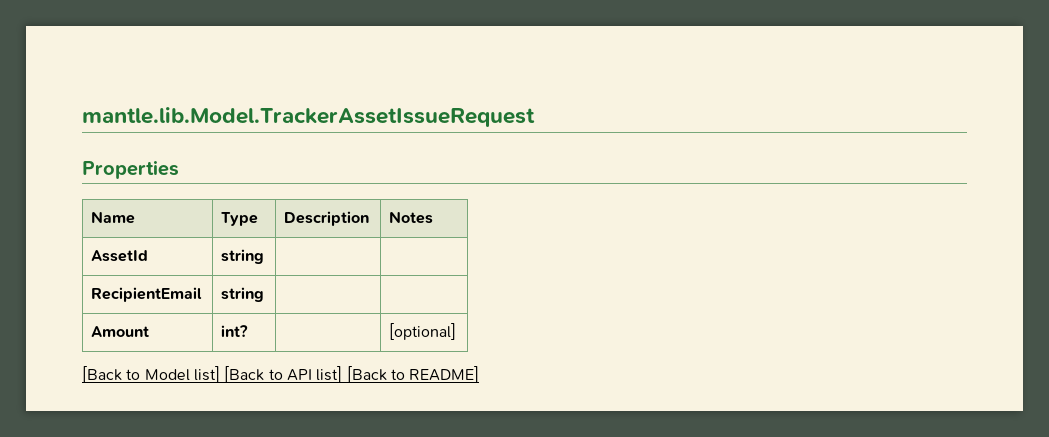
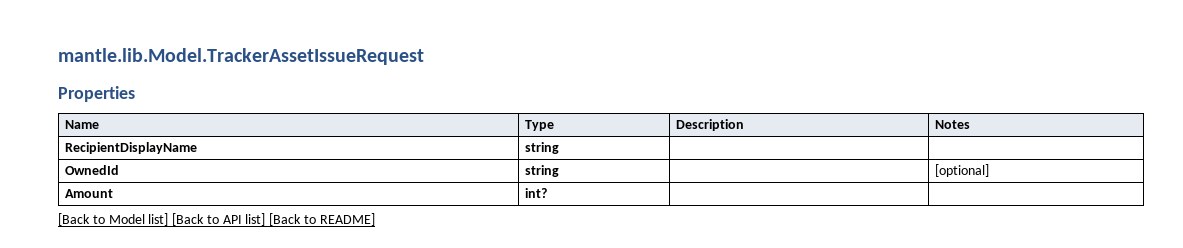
- AssetId | string | |
- RecipientEmail | string | |
+ RecipientDisplayName | string | |
+ OwnedId | string | | [optional]
- Amount | int? | | [optional]
+ Amount | int? | |

